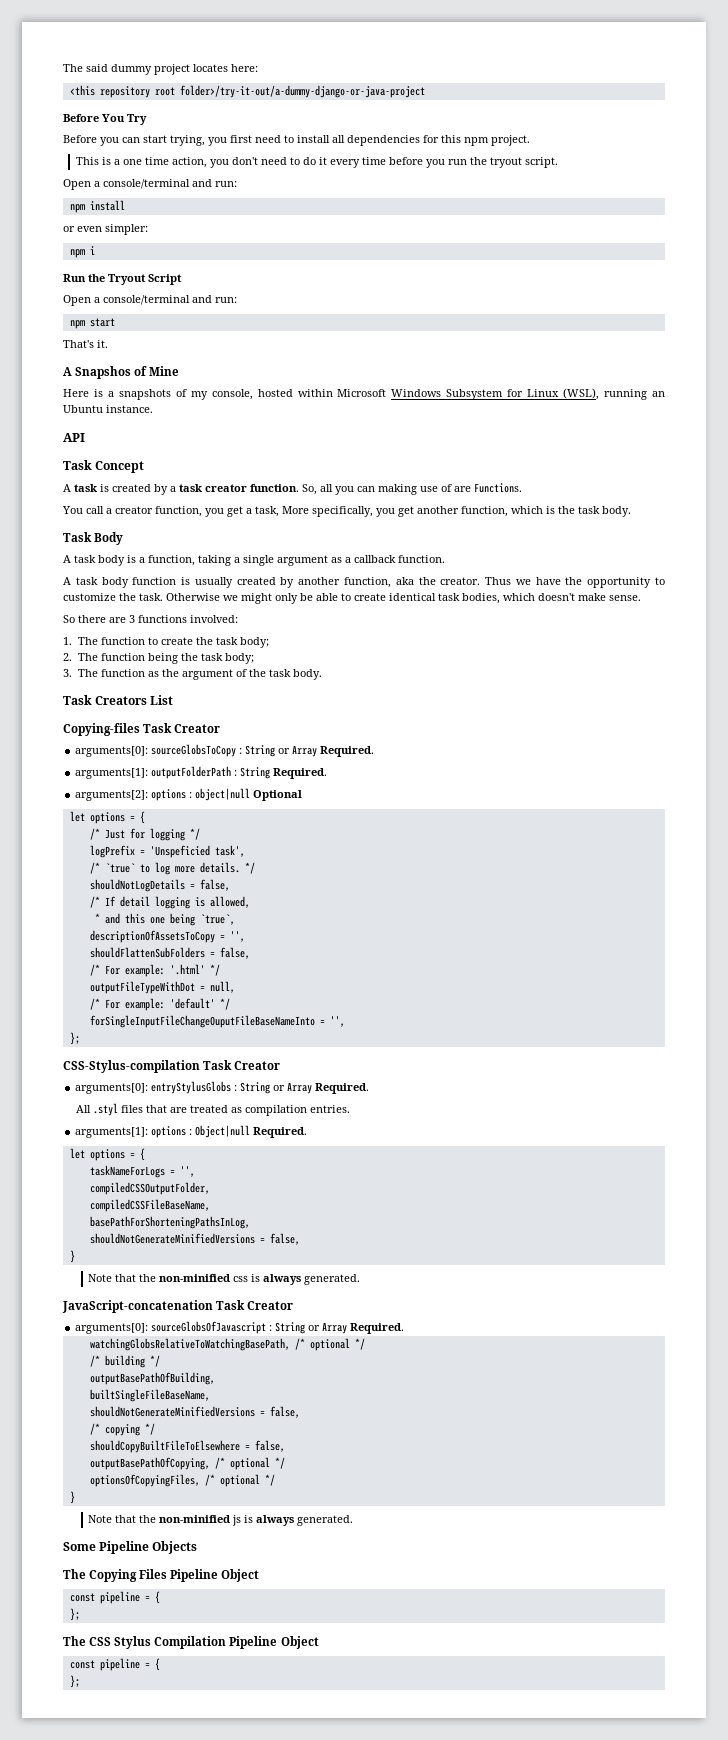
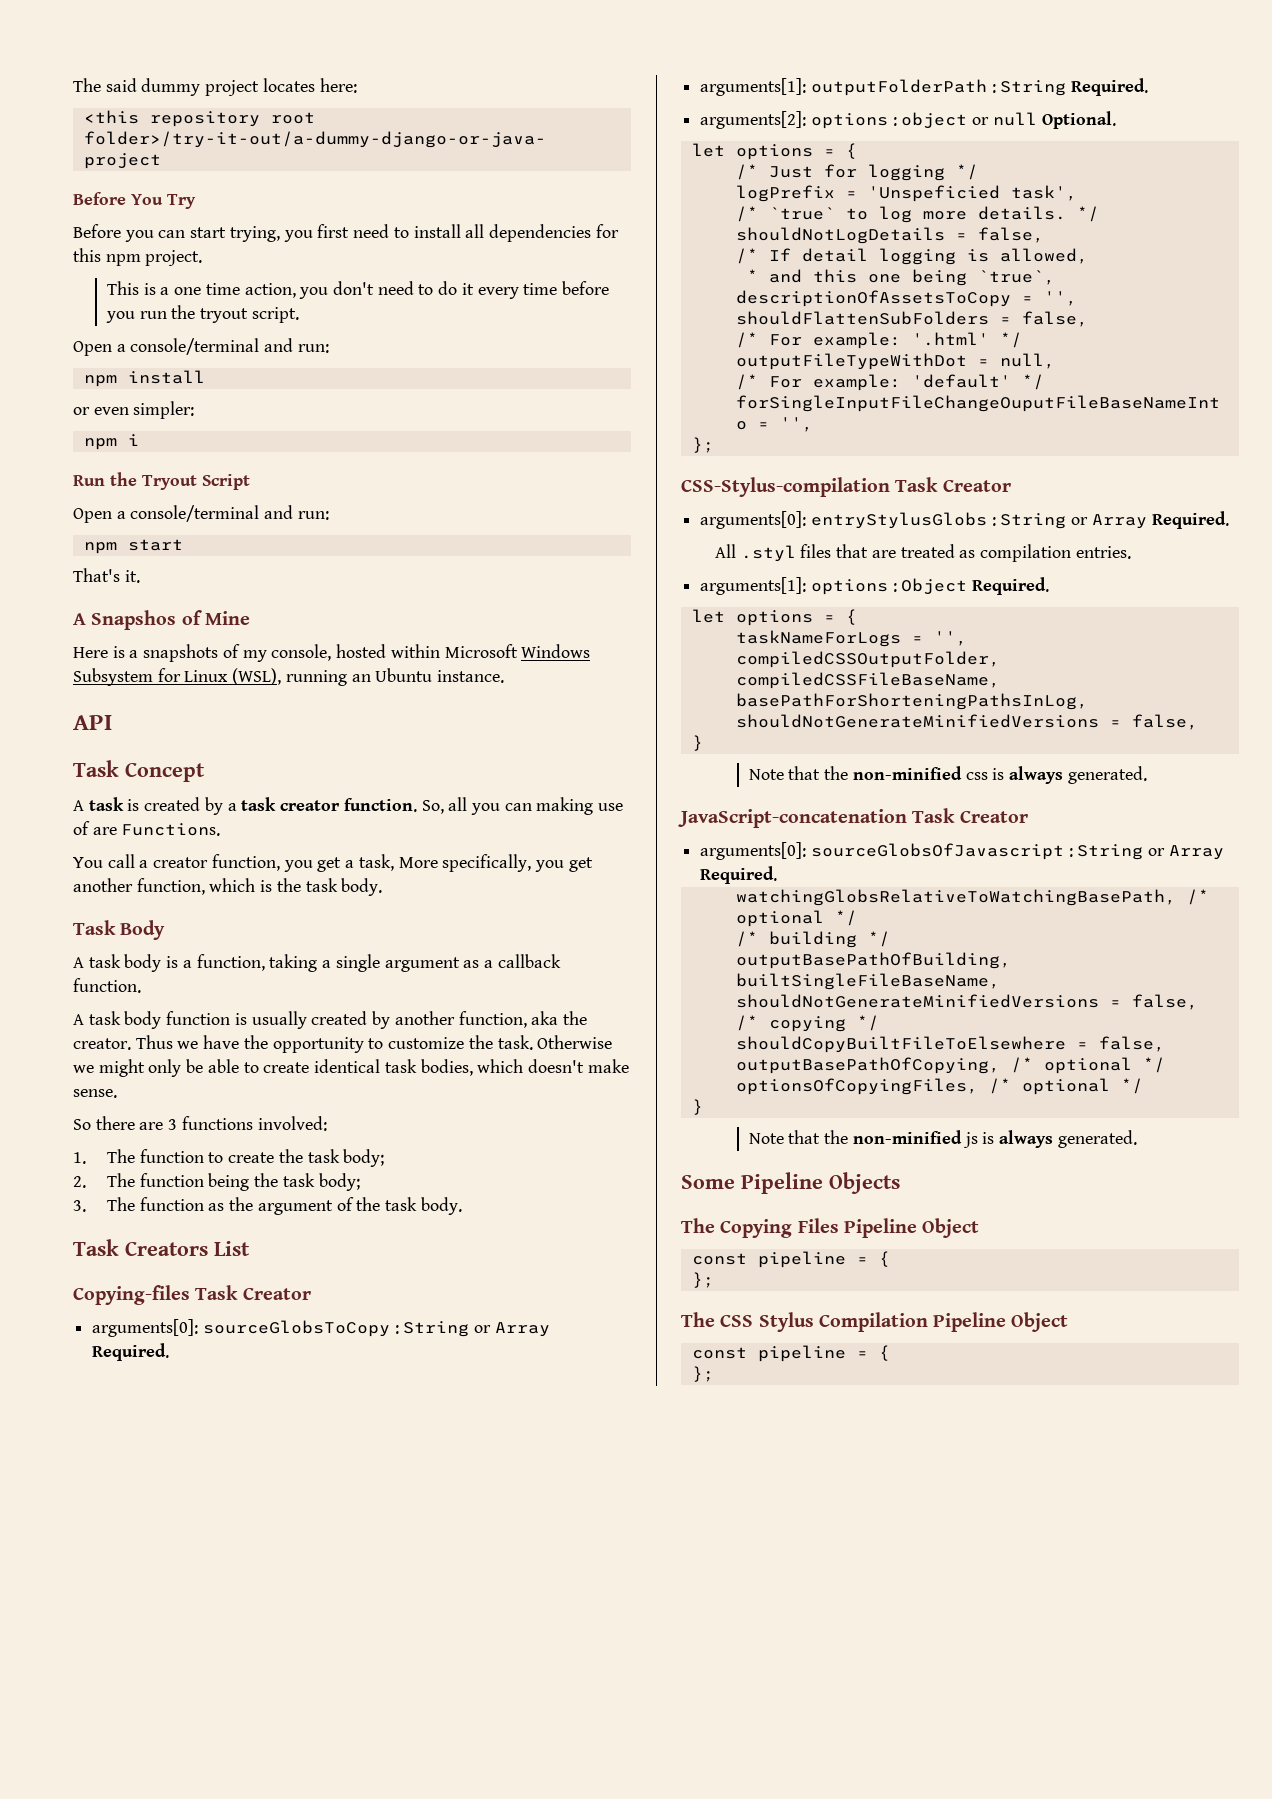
- arguments[2]: options : object|null Optional
+ arguments[2]: options : object or null Optional.
- arguments[1]: options : Object|null Required.
+ arguments[1]: options : Object Required.

